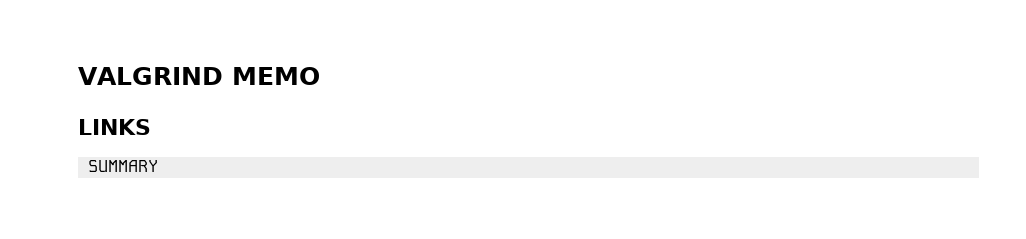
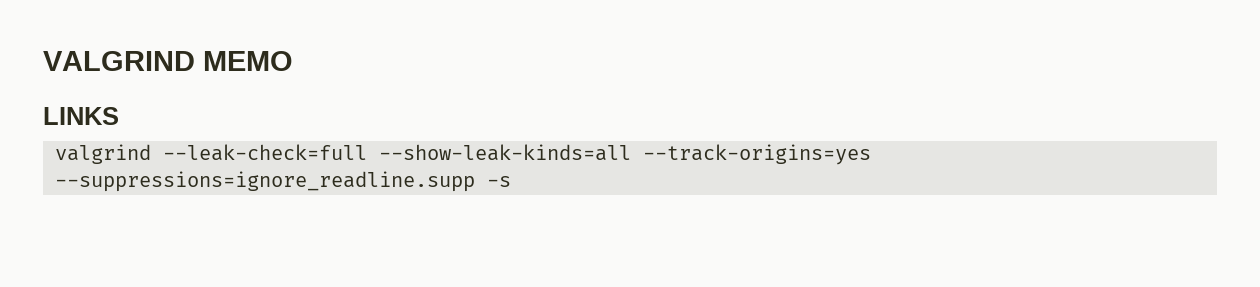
- SUMMARY
+ valgrind --leak-check=full --show-leak-kinds=all --track-origins=yes --suppressions=ignore_readline.supp -s

